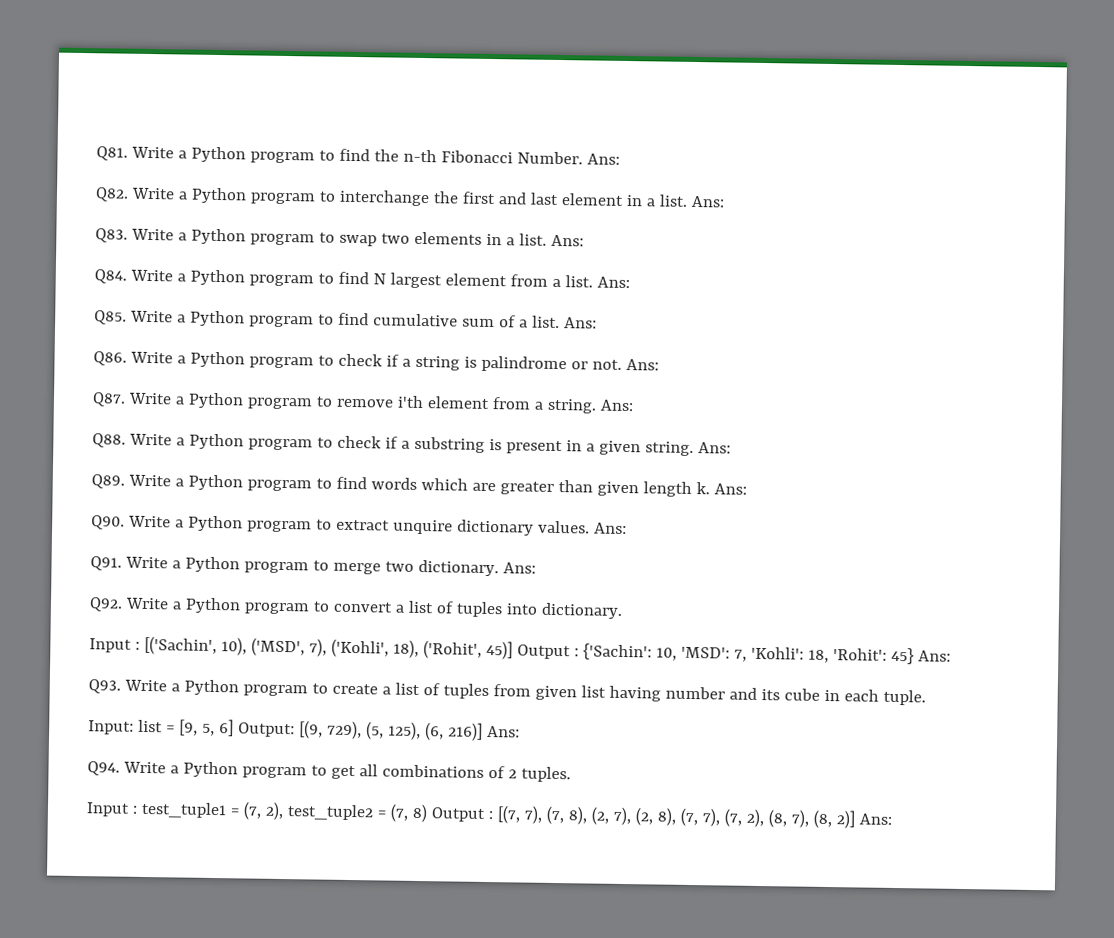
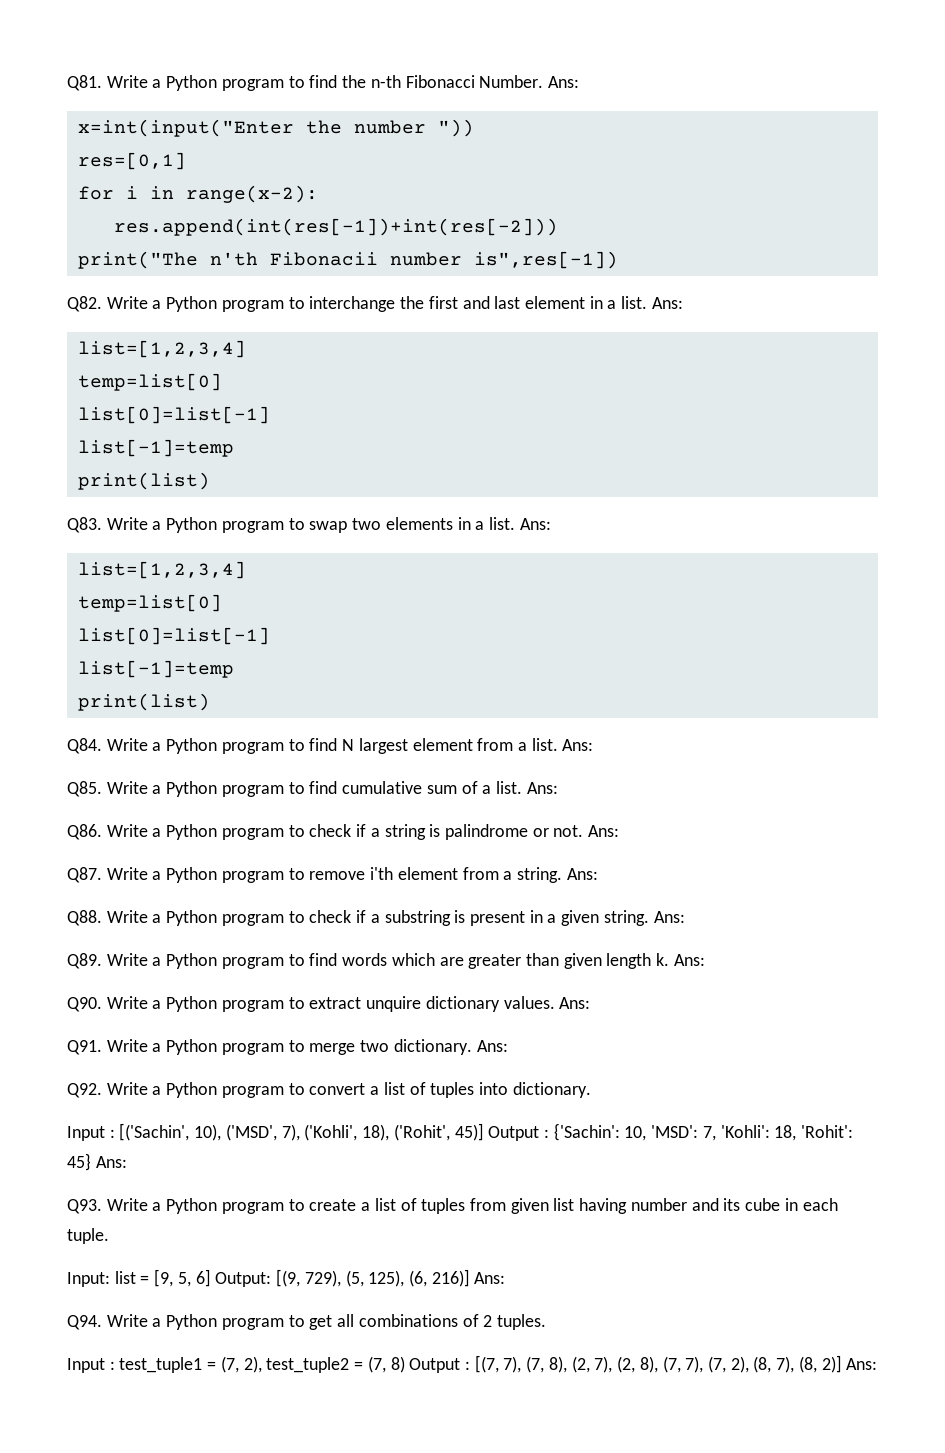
+ x=int(input("Enter the number "))
+ res=[0,1]
+ for i in range(x-2):
+ res.append(int(res[-1])+int(res[-2]))
+ print("The n'th Fibonacii number is",res[-1])
  Q82. Write a Python program to interchange the first and last element in a list. Ans:
+ list=[1,2,3,4]
+ temp=list[0]
+ list[0]=list[-1]
+ list[-1]=temp
+ print(list)
  Q83. Write a Python program to swap two elements in a list. Ans:
+ list=[1,2,3,4]
+ temp=list[0]
+ list[0]=list[-1]
+ list[-1]=temp
+ print(list)

